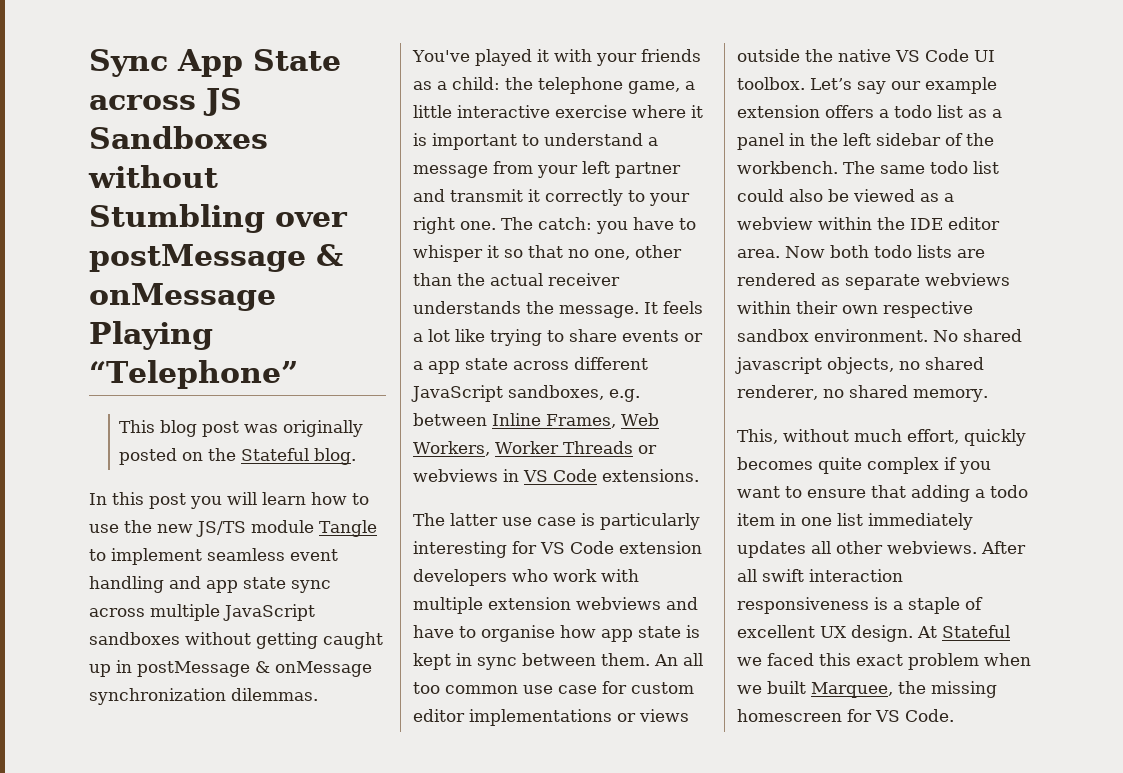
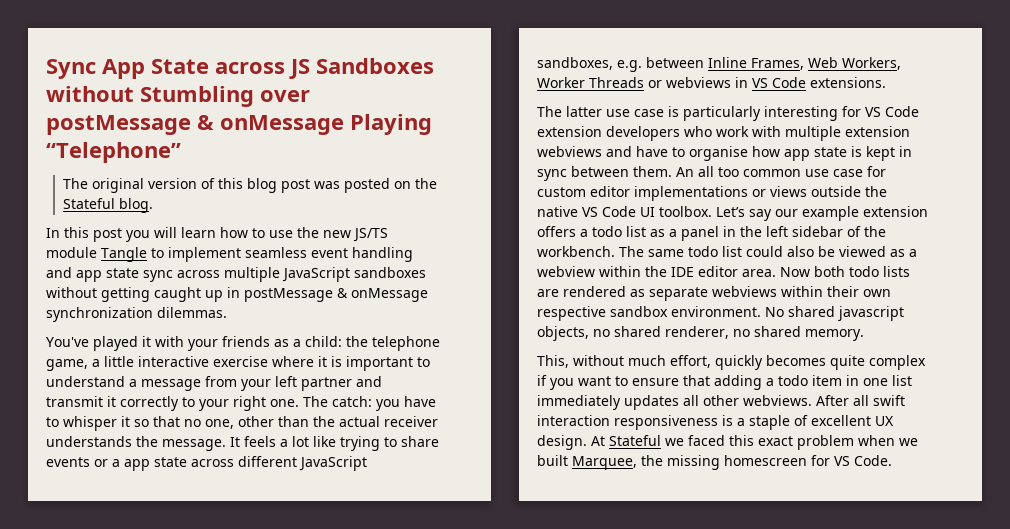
- This blog post was originally posted on the Stateful blog.
+ The original version of this blog post was posted on the Stateful blog.

